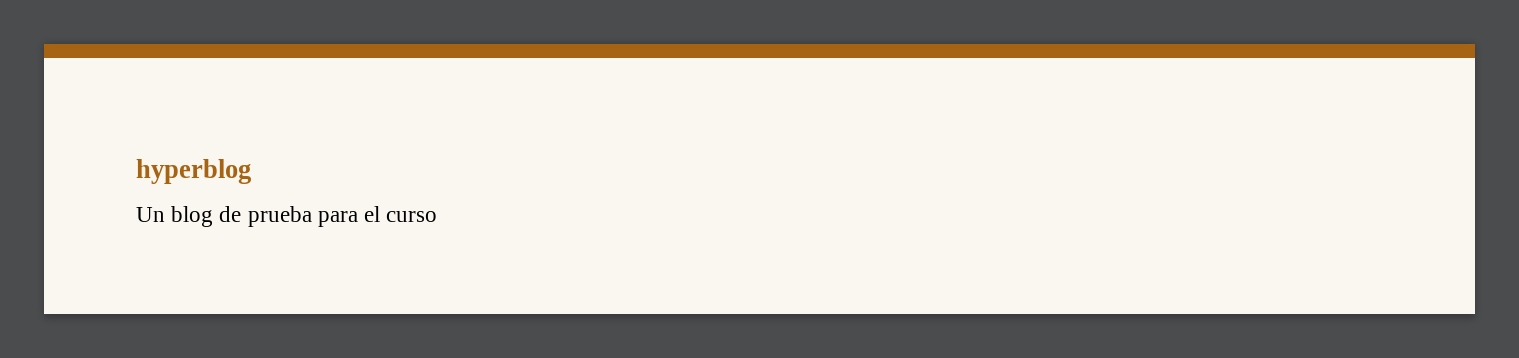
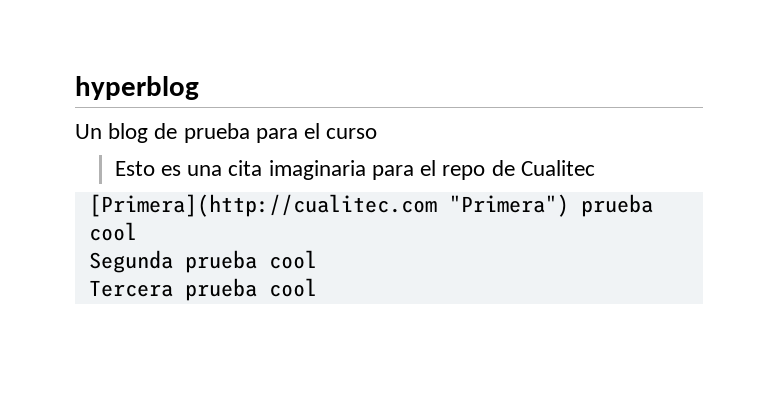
+ Esto es una cita imaginaria para el repo de Cualitec
+ [Primera](http://cualitec.com "Primera") prueba cool
+ Segunda prueba cool
+ Tercera prueba cool

